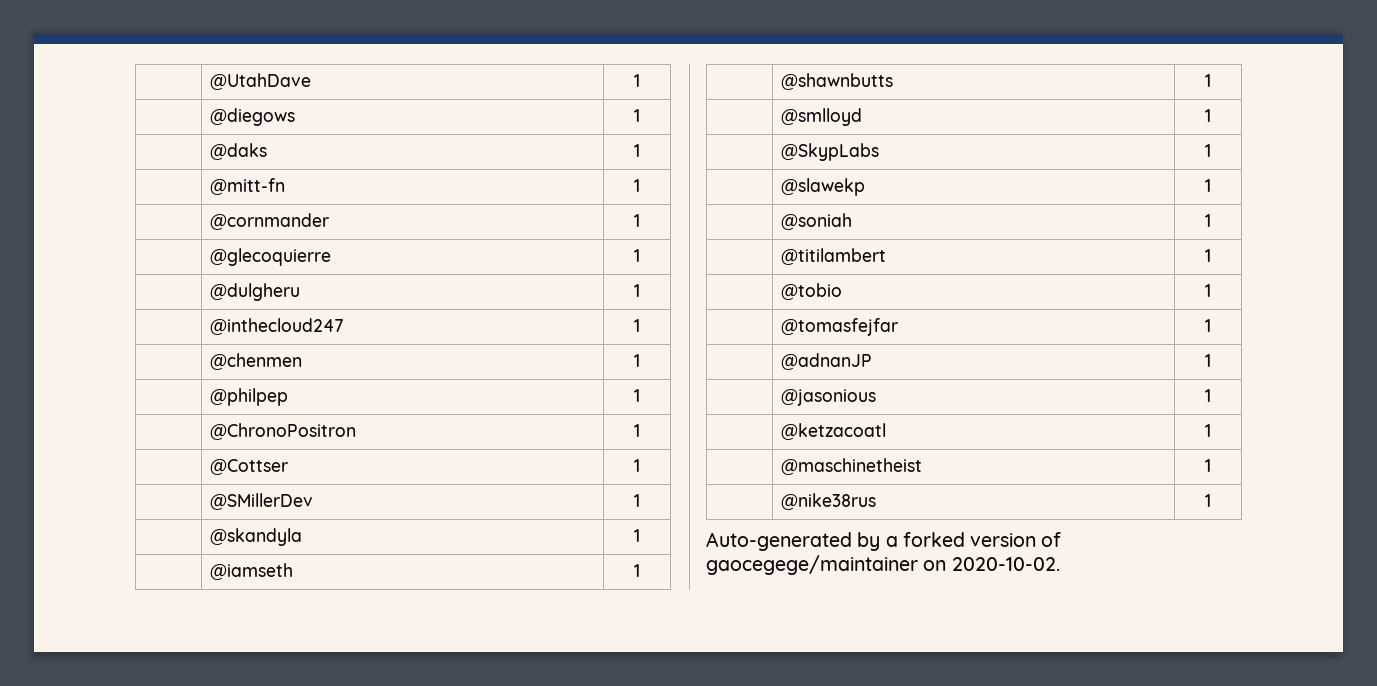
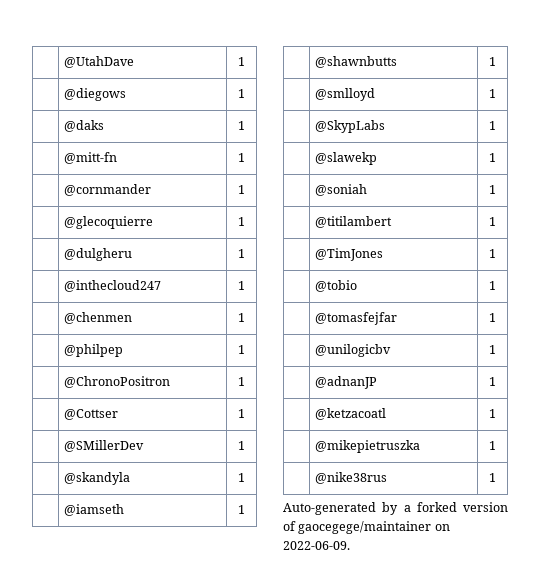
+ | @TimJones | 1
+ | @unilogicbv | 1
  | @adnanJP | 1
- | @jasonious | 1
- | @maschinetheist | 1
+ | @mikepietruszka | 1
- Auto-generated by a forked version of gaocegege/maintainer on 2020-10-02.
+ Auto-generated by a forked version of gaocegege/maintainer on 2022-06-09.

